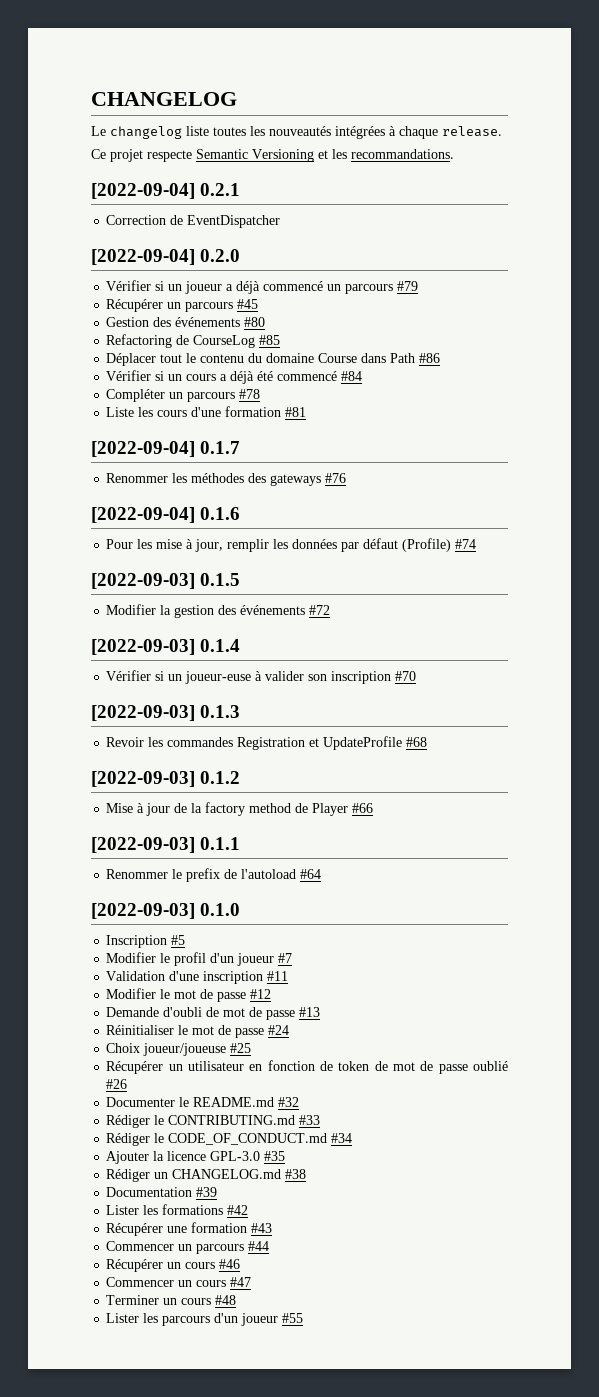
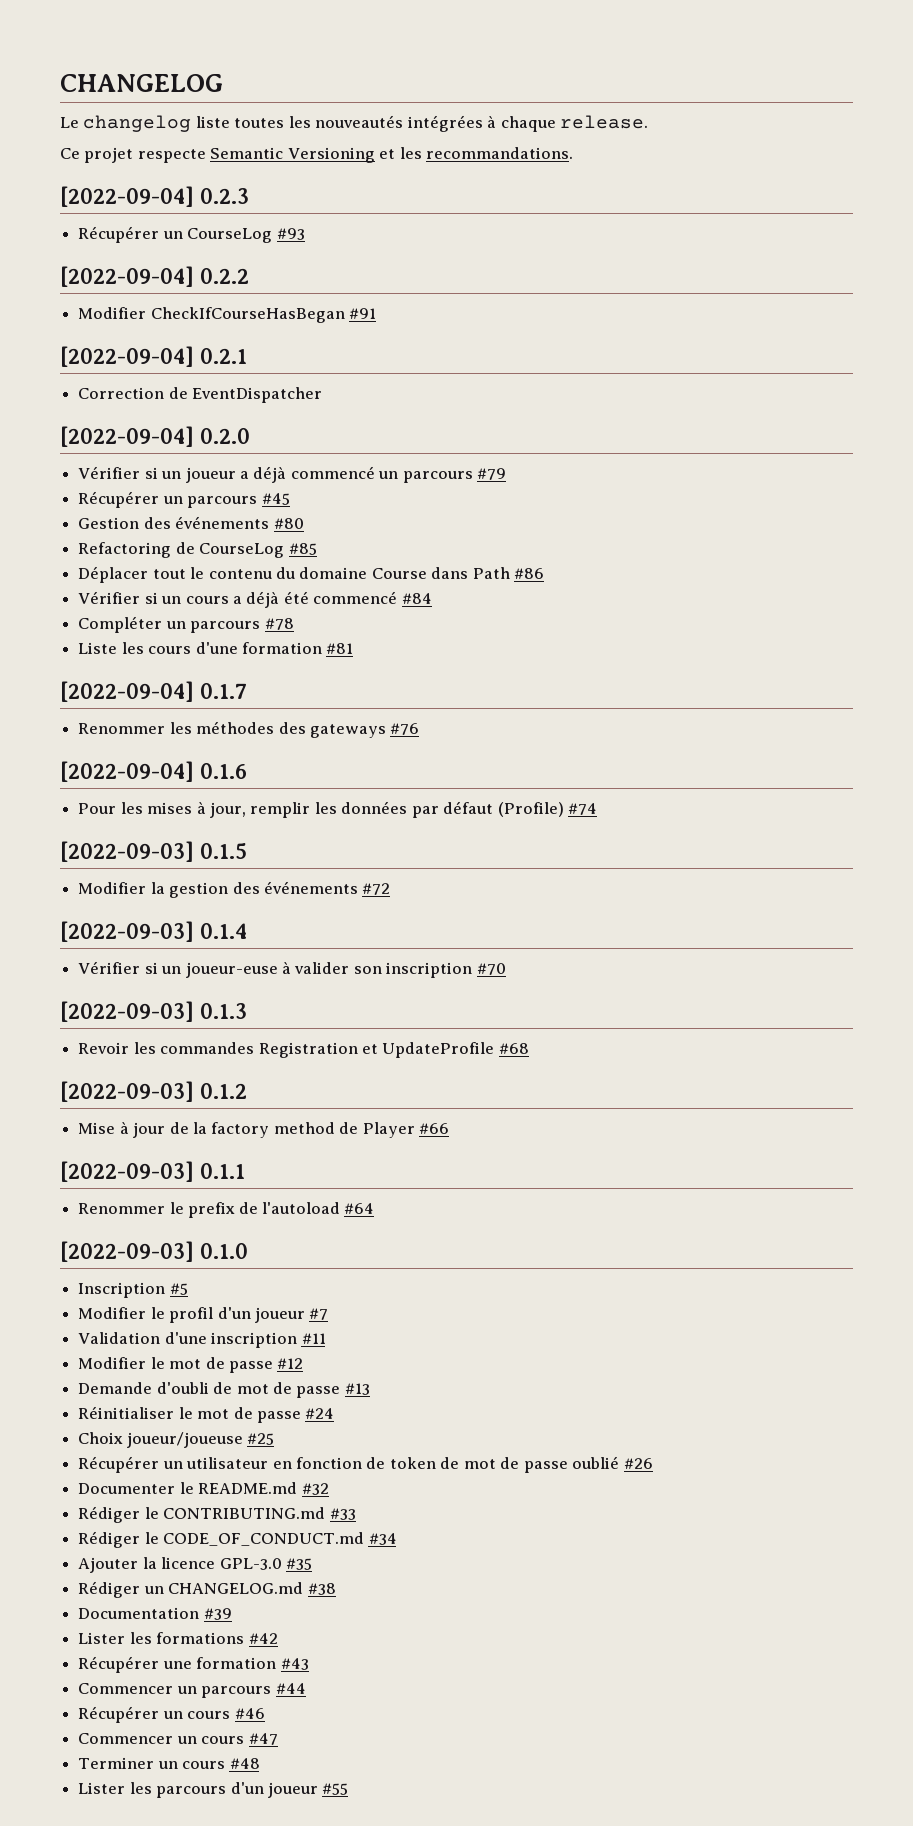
+ [2022-09-04] 0.2.3
+ Récupérer un CourseLog #93
+ [2022-09-04] 0.2.2
+ Modifier CheckIfCourseHasBegan #91
- Pour les mise à jour, remplir les données par défaut (Profile) #74
+ Pour les mises à jour, remplir les données par défaut (Profile) #74

